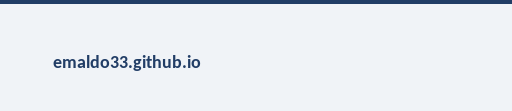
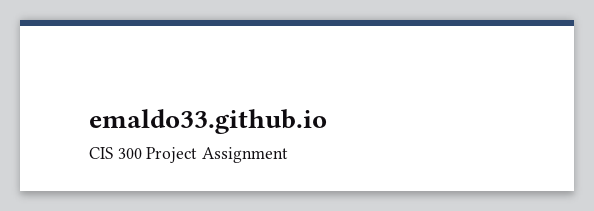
+ CIS 300 Project Assignment

